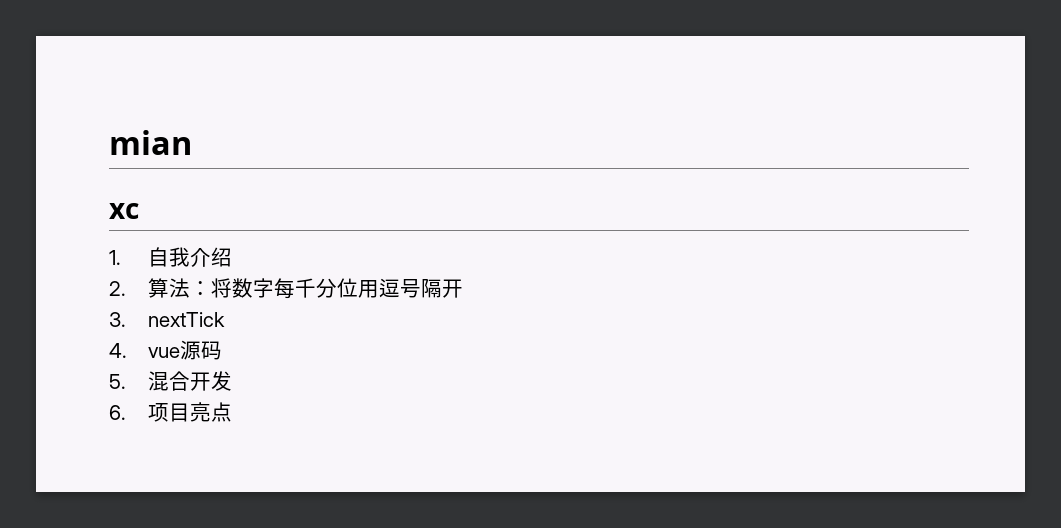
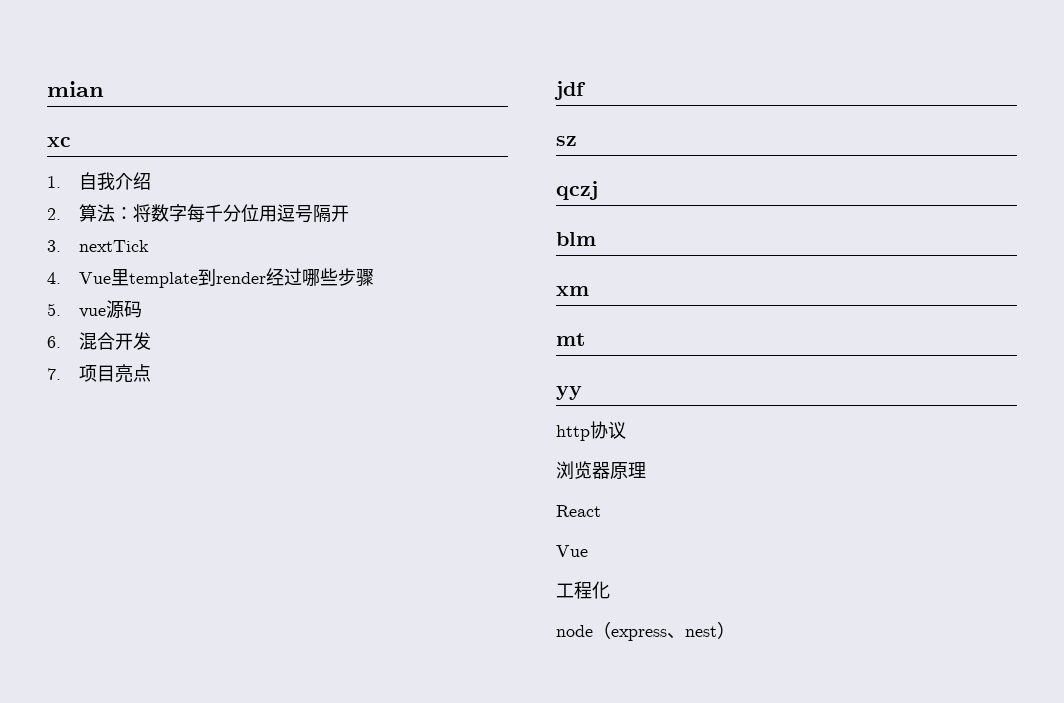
- 4. vue源码
+ 4. Vue里template到render经过哪些步骤
+ 5. vue源码
- 5.混合开发
+ 6.混合开发
- 6.项目亮点
+ 7.项目亮点
+ jdf
+ sz
+ qczj
+ blm
+ xm
+ mt
+ yy
+ http协议
+ 浏览器原理
+ React
+ Vue
+ 工程化
+ node（express、nest）

